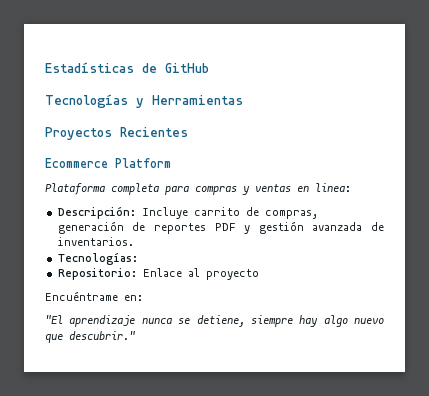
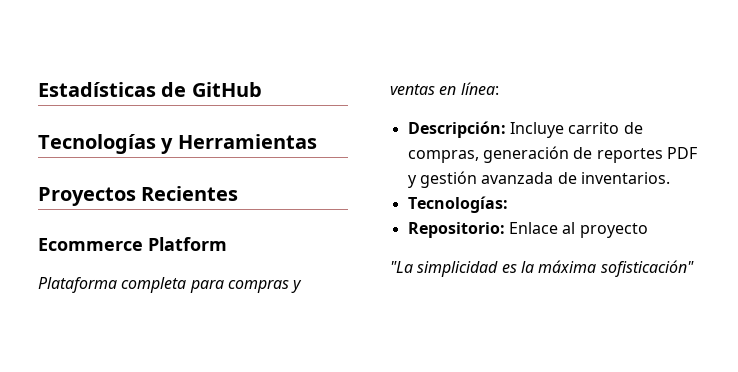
- Plataforma completa para compras y ventas en linea:
+ Plataforma completa para compras y ventas en línea:
- Encuéntrame en:
- "El aprendizaje nunca se detiene, siempre hay algo nuevo que descubrir."
+ "La simplicidad es la máxima sofisticación"

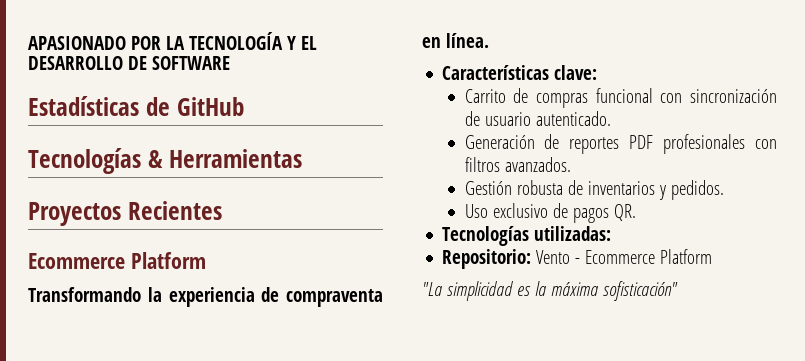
+ APASIONADO POR LA TECNOLOGÍA Y EL DESARROLLO DE SOFTWARE
- Tecnologías y Herramientas
+ Tecnologías & Herramientas
- Plataforma completa para compras y ventas en línea:
- Descripción: Incluye carrito de compras, generación de reportes PDF y gestión avanzada de inventarios.
- Tecnologías:
- Repositorio: Enlace al proyecto
+ Transformando la experiencia de compraventa en línea.
+ Características clave:
+ Carrito de compras funcional con sincronización de usuario autenticado.
+ Generación de reportes PDF profesionales con filtros avanzados.
+ Gestión robusta de inventarios y pedidos.
+ Uso exclusivo de pagos QR.
+ Tecnologías utilizadas:
+ Repositorio: Vento - Ecommerce Platform

